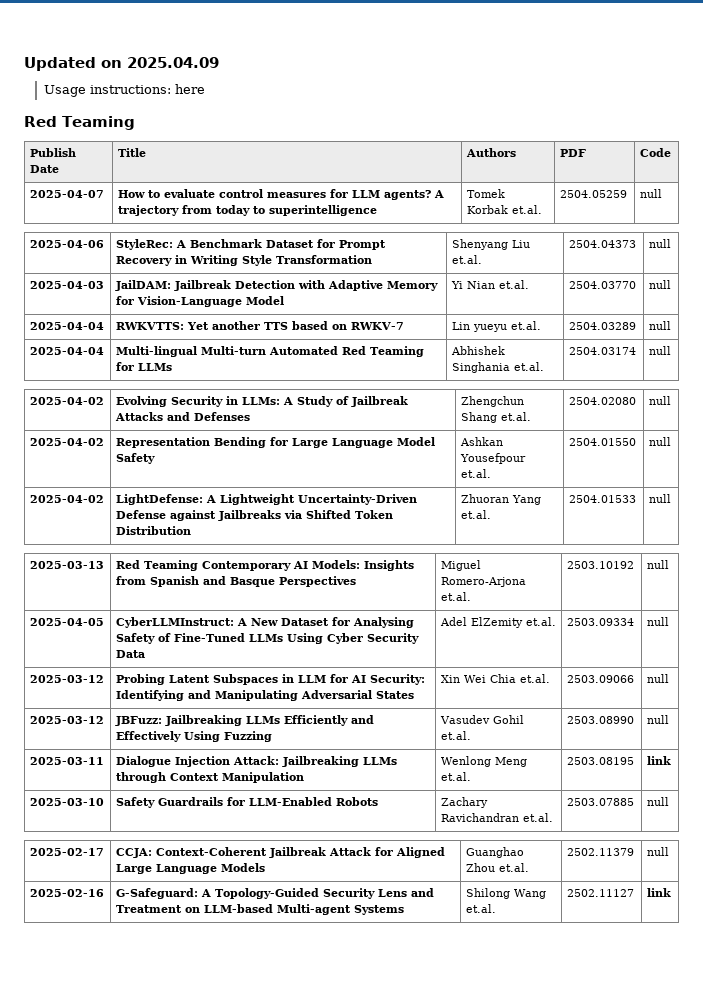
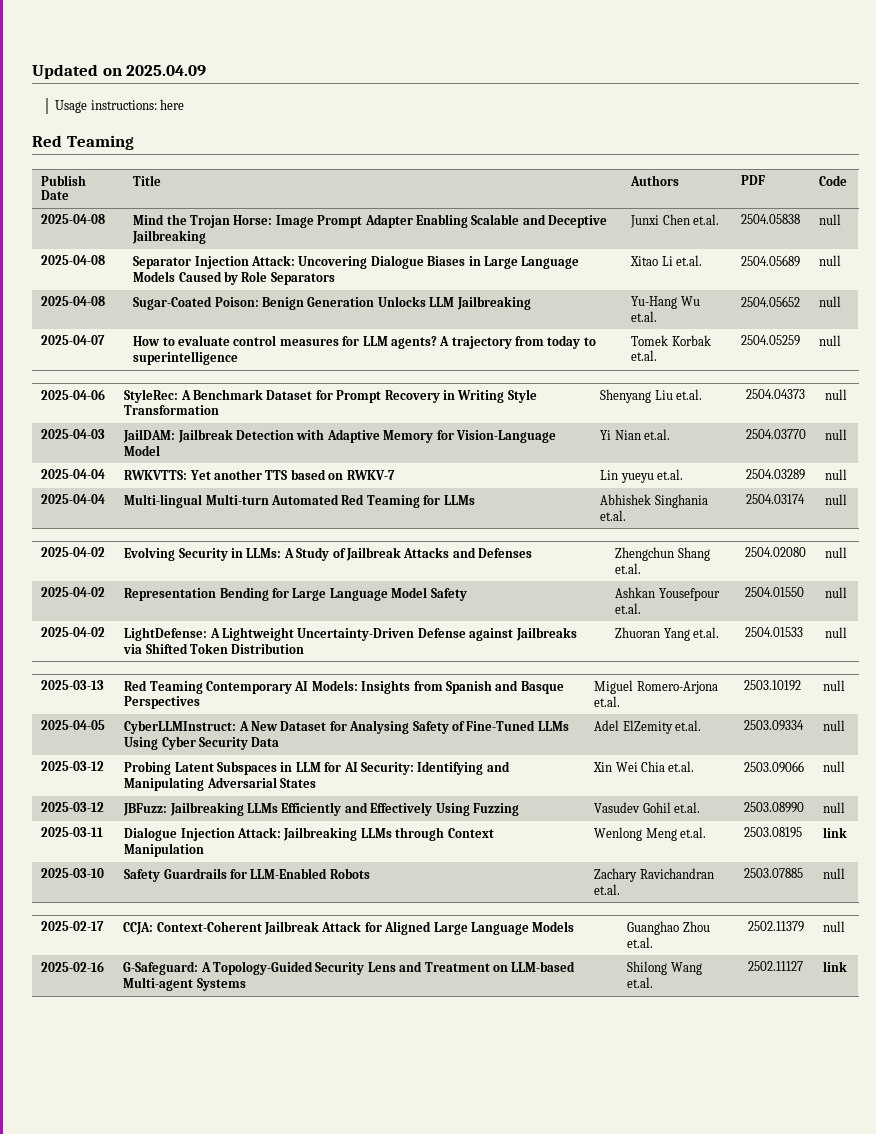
+ 2025-04-08 | Mind the Trojan Horse: Image Prompt Adapter Enabling Scalable and Deceptive Jailbreaking | Junxi Chen et.al. | 2504.05838 | null
+ 2025-04-08 | Separator Injection Attack: Uncovering Dialogue Biases in Large Language Models Caused by Role Separators | Xitao Li et.al. | 2504.05689 | null
+ 2025-04-08 | Sugar-Coated Poison: Benign Generation Unlocks LLM Jailbreaking | Yu-Hang Wu et.al. | 2504.05652 | null

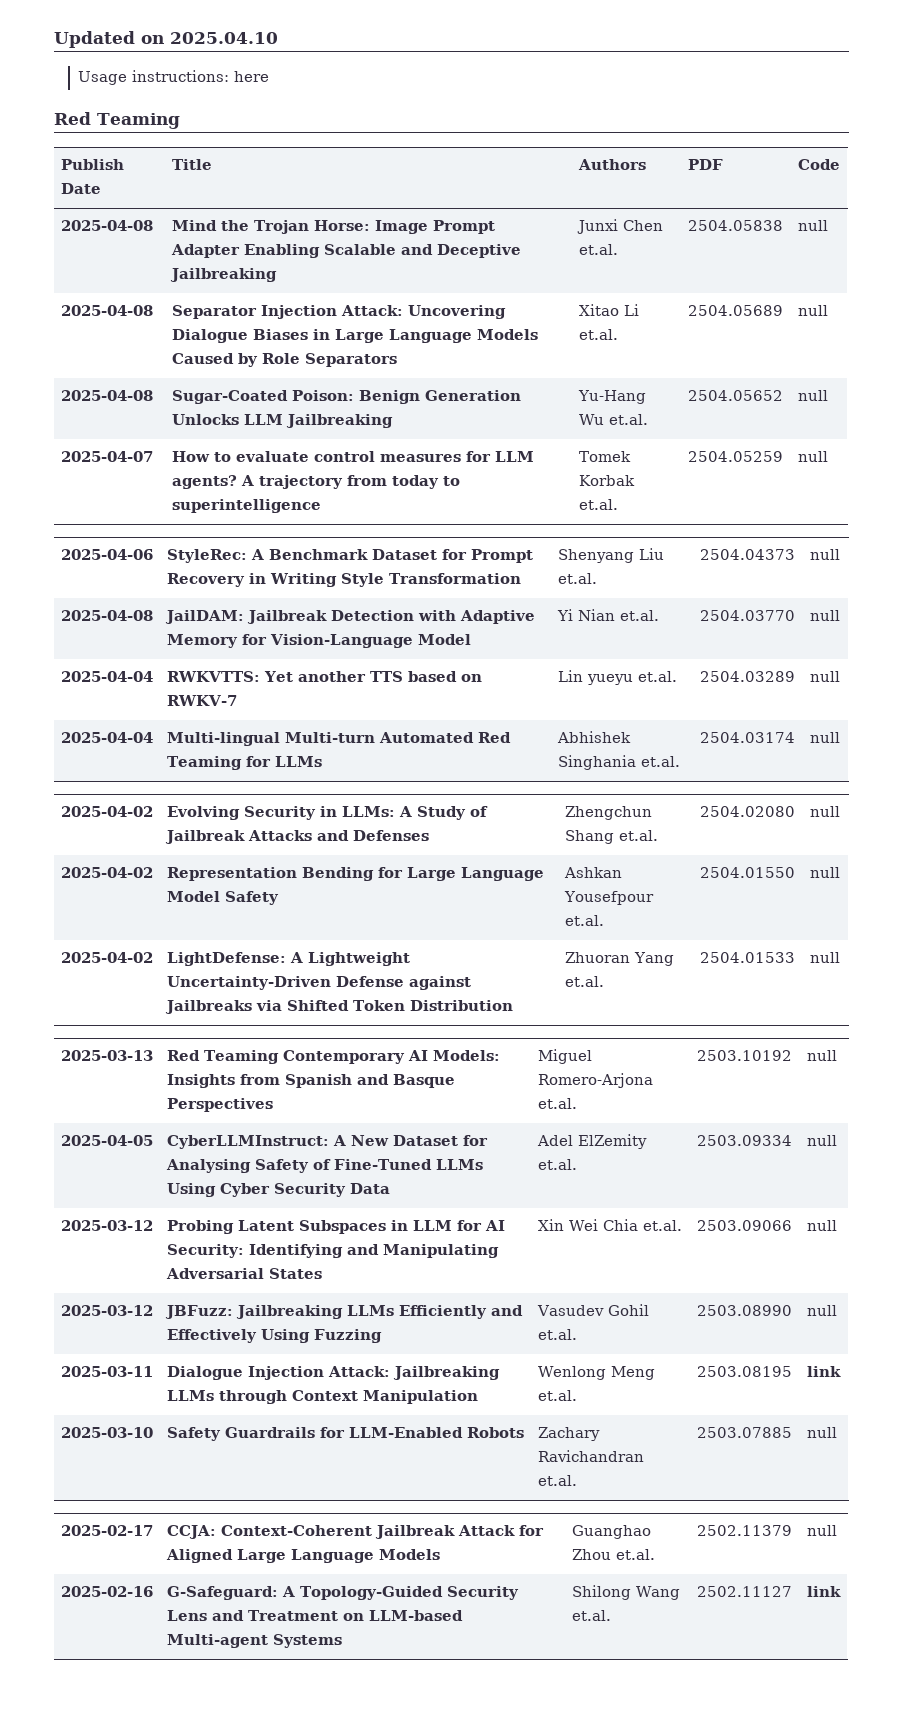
- Updated on 2025.04.09
+ Updated on 2025.04.10
- 2025-04-03 | JailDAM: Jailbreak Detection with Adaptive Memory for Vision-Language Model | Yi Nian et.al. | 2504.03770 | null
+ 2025-04-08 | JailDAM: Jailbreak Detection with Adaptive Memory for Vision-Language Model | Yi Nian et.al. | 2504.03770 | null

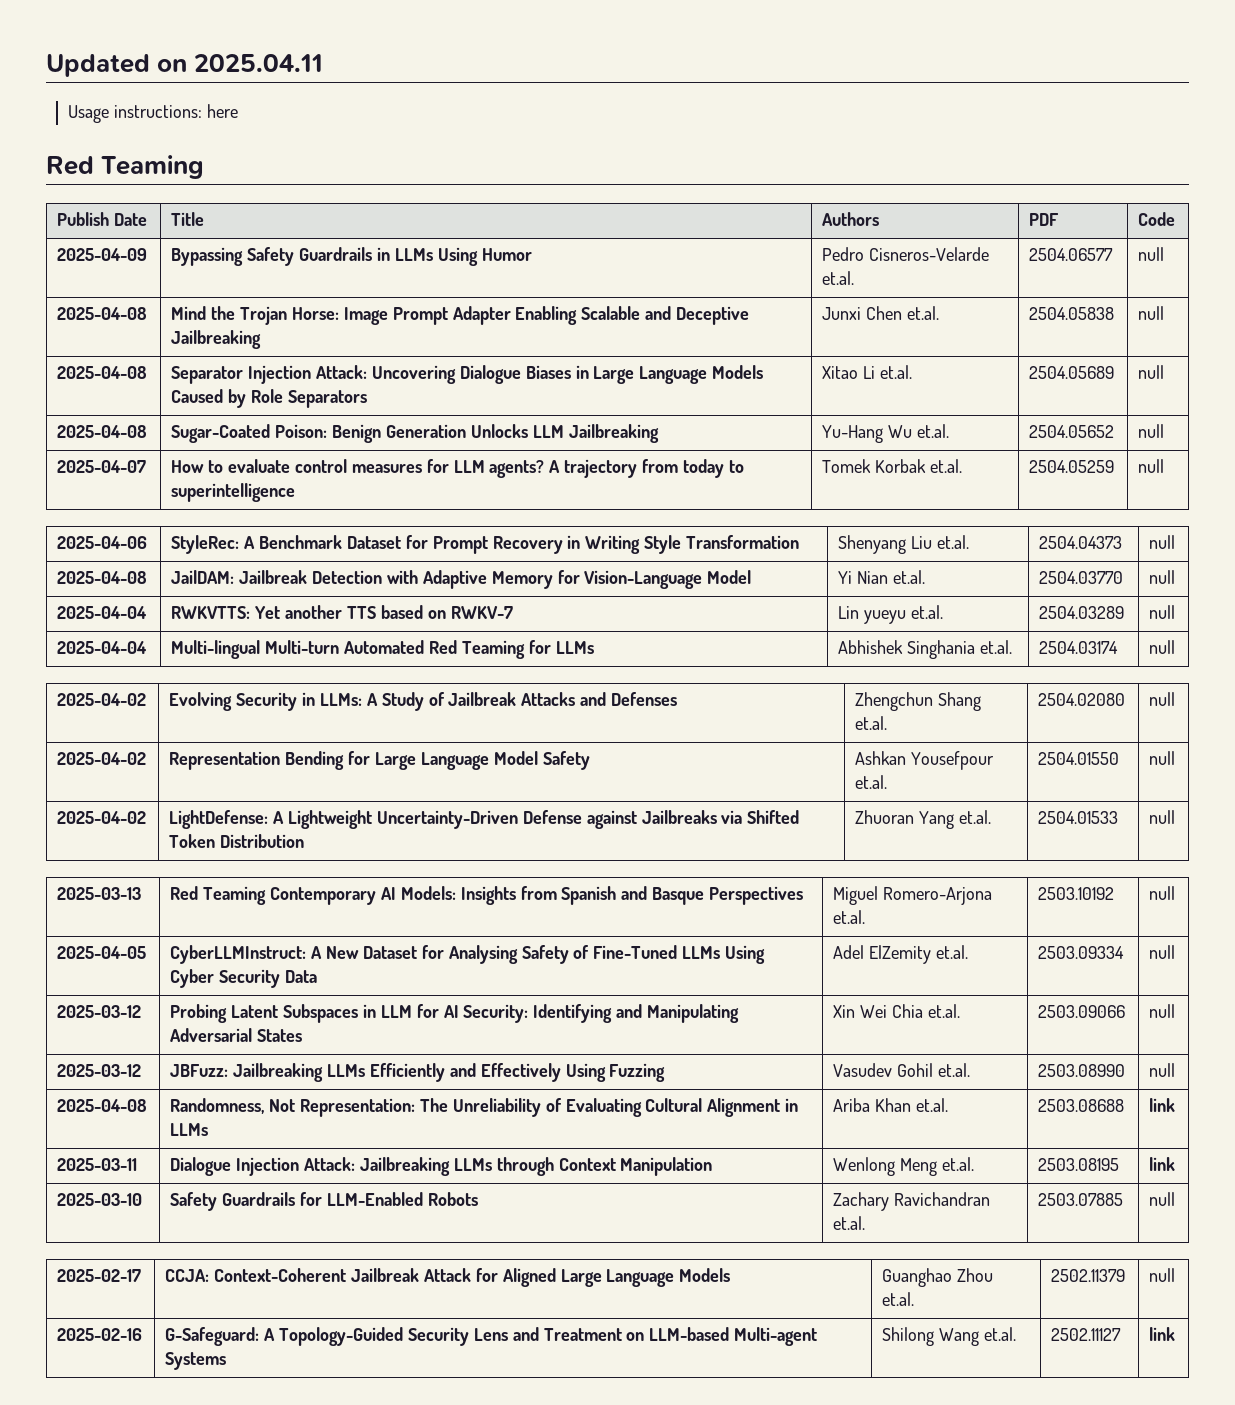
- Updated on 2025.04.10
+ Updated on 2025.04.11
+ 2025-04-09 | Bypassing Safety Guardrails in LLMs Using Humor | Pedro Cisneros-Velarde et.al. | 2504.06577 | null
+ 2025-04-08 | Randomness, Not Representation: The Unreliability of Evaluating Cultural Alignment in LLMs | Ariba Khan et.al. | 2503.08688 | link

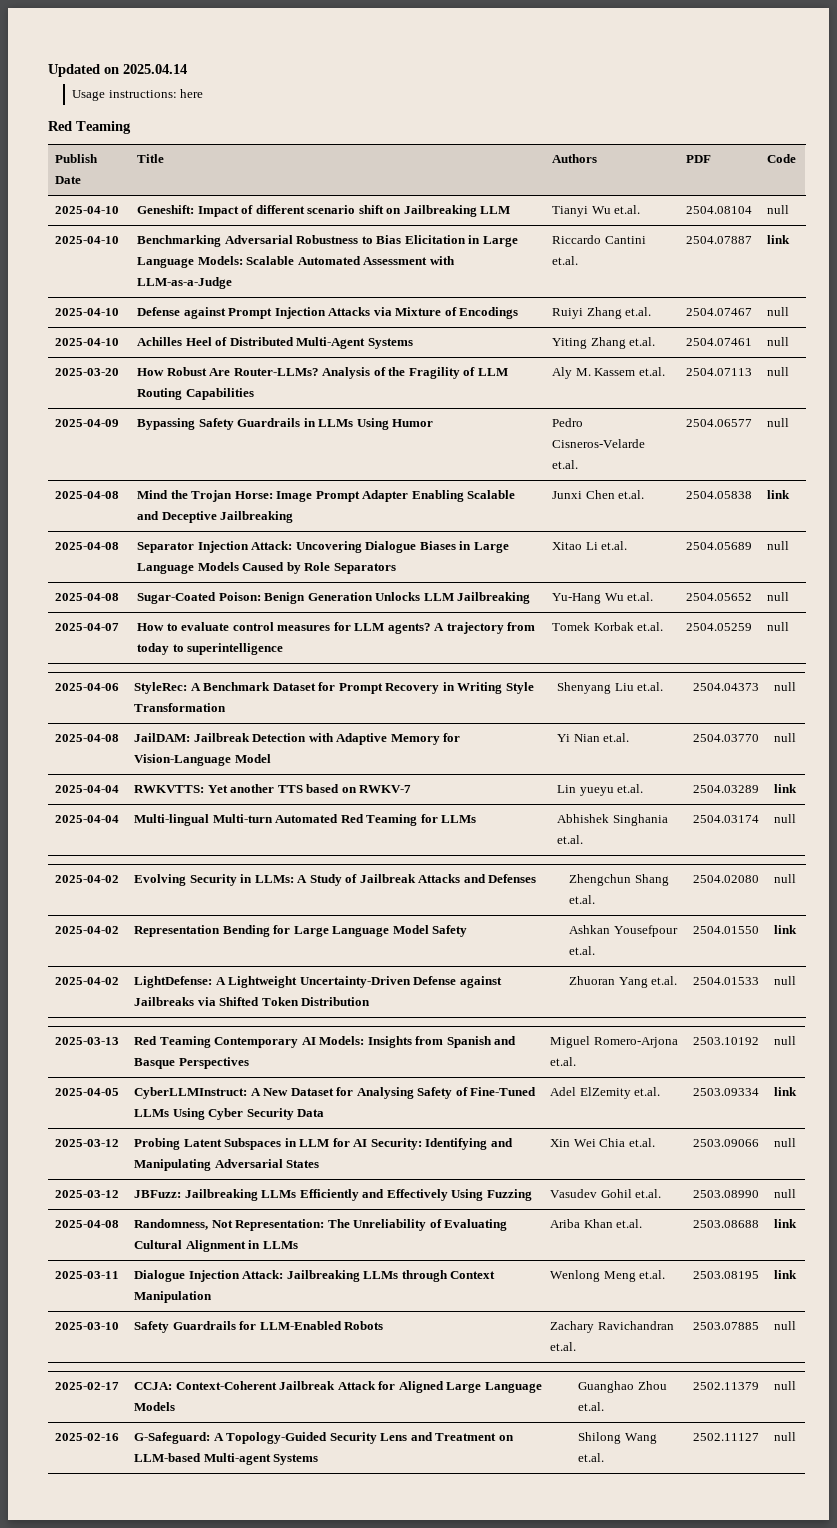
- Updated on 2025.04.11
+ Updated on 2025.04.14
+ 2025-04-10 | Geneshift: Impact of different scenario shift on Jailbreaking LLM | Tianyi Wu et.al. | 2504.08104 | null
+ 2025-04-10 | Benchmarking Adversarial Robustness to Bias Elicitation in Large Language Models: Scalable Automated Assessment with LLM-as-a-Judge | Riccardo Cantini et.al. | 2504.07887 | link
+ 2025-04-10 | Defense against Prompt Injection Attacks via Mixture of Encodings | Ruiyi Zhang et.al. | 2504.07467 | null
+ 2025-04-10 | Achilles Heel of Distributed Multi-Agent Systems | Yiting Zhang et.al. | 2504.07461 | null
+ 2025-03-20 | How Robust Are Router-LLMs? Analysis of the Fragility of LLM Routing Capabilities | Aly M. Kassem et.al. | 2504.07113 | null
- 2025-04-08 | Mind the Trojan Horse: Image Prompt Adapter Enabling Scalable and Deceptive Jailbreaking | Junxi Chen et.al. | 2504.05838 | null
+ 2025-04-08 | Mind the Trojan Horse: Image Prompt Adapter Enabling Scalable and Deceptive Jailbreaking | Junxi Chen et.al. | 2504.05838 | link
- 2025-04-04 | RWKVTTS: Yet another TTS based on RWKV-7 | Lin yueyu et.al. | 2504.03289 | null
+ 2025-04-04 | RWKVTTS: Yet another TTS based on RWKV-7 | Lin yueyu et.al. | 2504.03289 | link
- 2025-04-02 | Representation Bending for Large Language Model Safety | Ashkan Yousefpour et.al. | 2504.01550 | null
+ 2025-04-02 | Representation Bending for Large Language Model Safety | Ashkan Yousefpour et.al. | 2504.01550 | link
- 2025-04-05 | CyberLLMInstruct: A New Dataset for Analysing Safety of Fine-Tuned LLMs Using Cyber Security Data | Adel ElZemity et.al. | 2503.09334 | null
+ 2025-04-05 | CyberLLMInstruct: A New Dataset for Analysing Safety of Fine-Tuned LLMs Using Cyber Security Data | Adel ElZemity et.al. | 2503.09334 | link
- 2025-02-16 | G-Safeguard: A Topology-Guided Security Lens and Treatment on LLM-based Multi-agent Systems | Shilong Wang et.al. | 2502.11127 | link
+ 2025-02-16 | G-Safeguard: A Topology-Guided Security Lens and Treatment on LLM-based Multi-agent Systems | Shilong Wang et.al. | 2502.11127 | null

